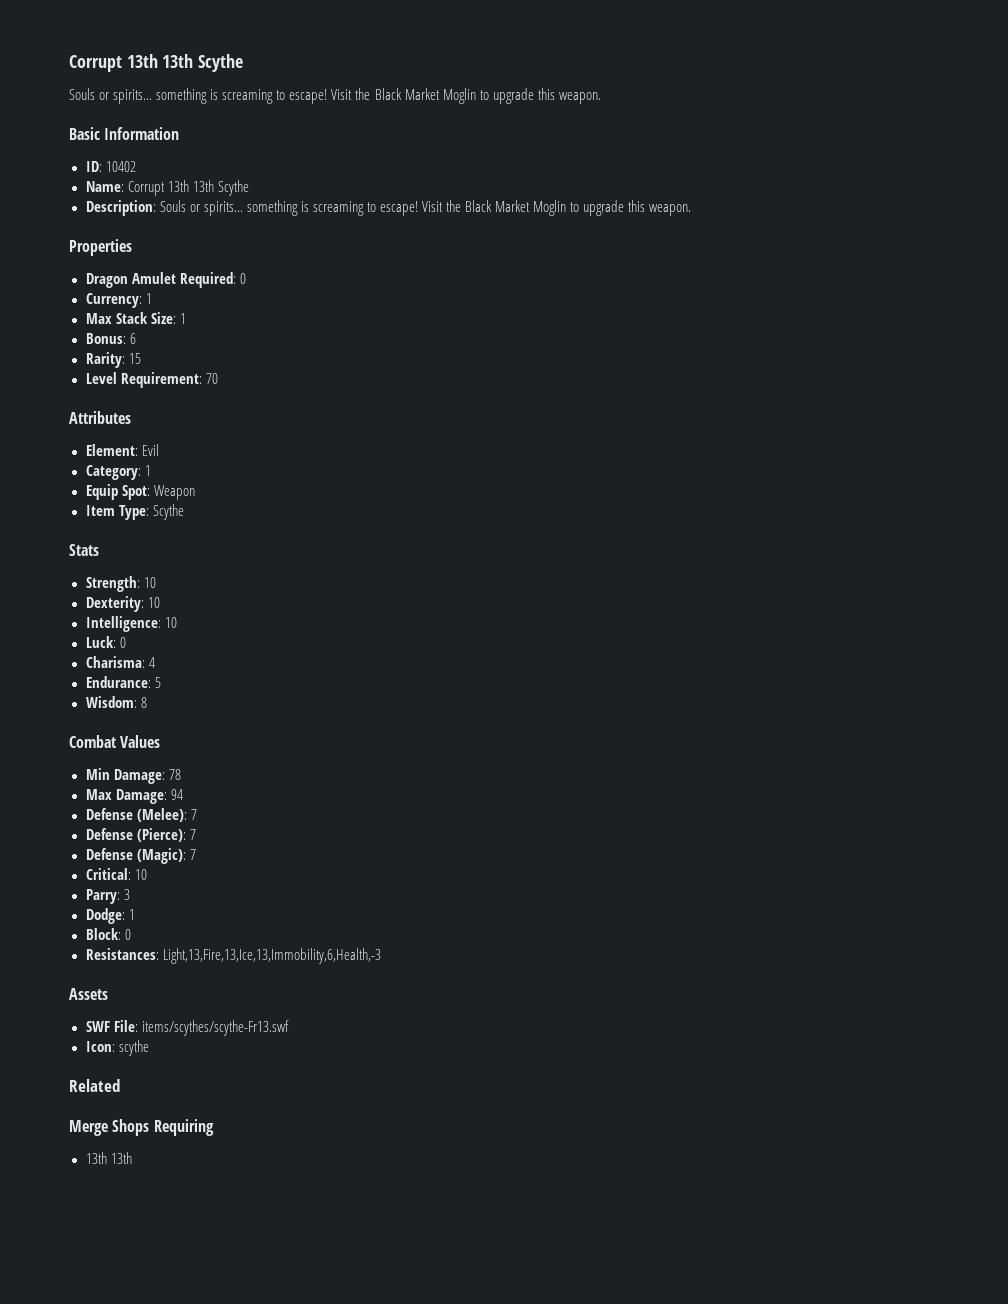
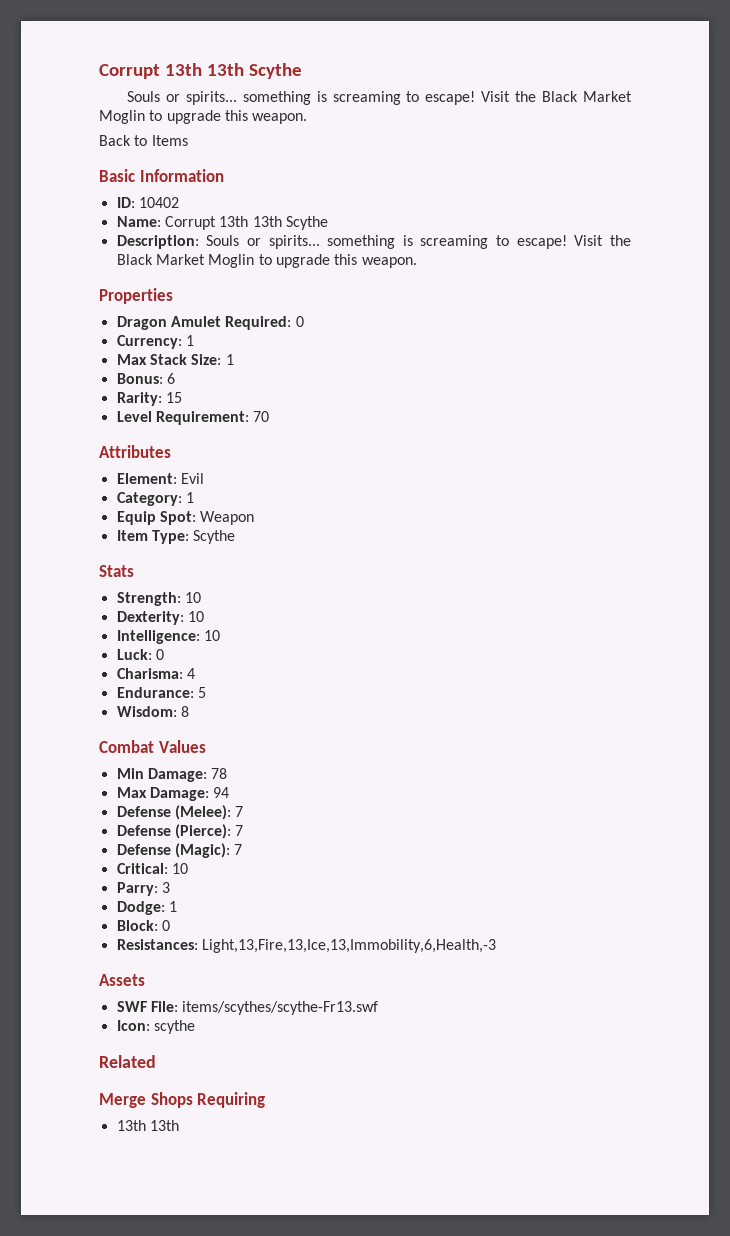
+ Back to Items

